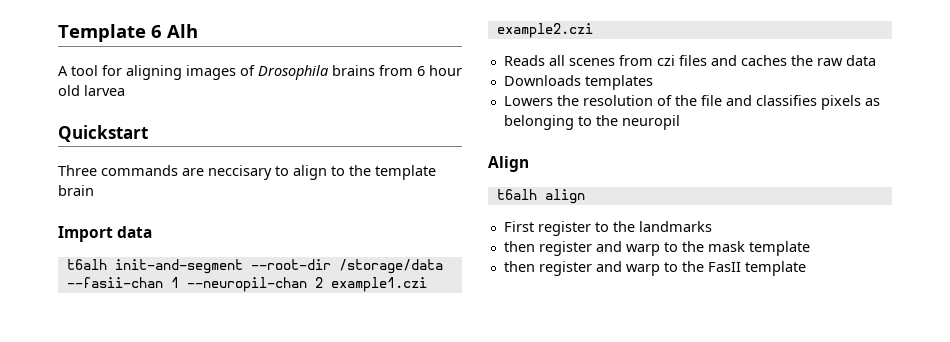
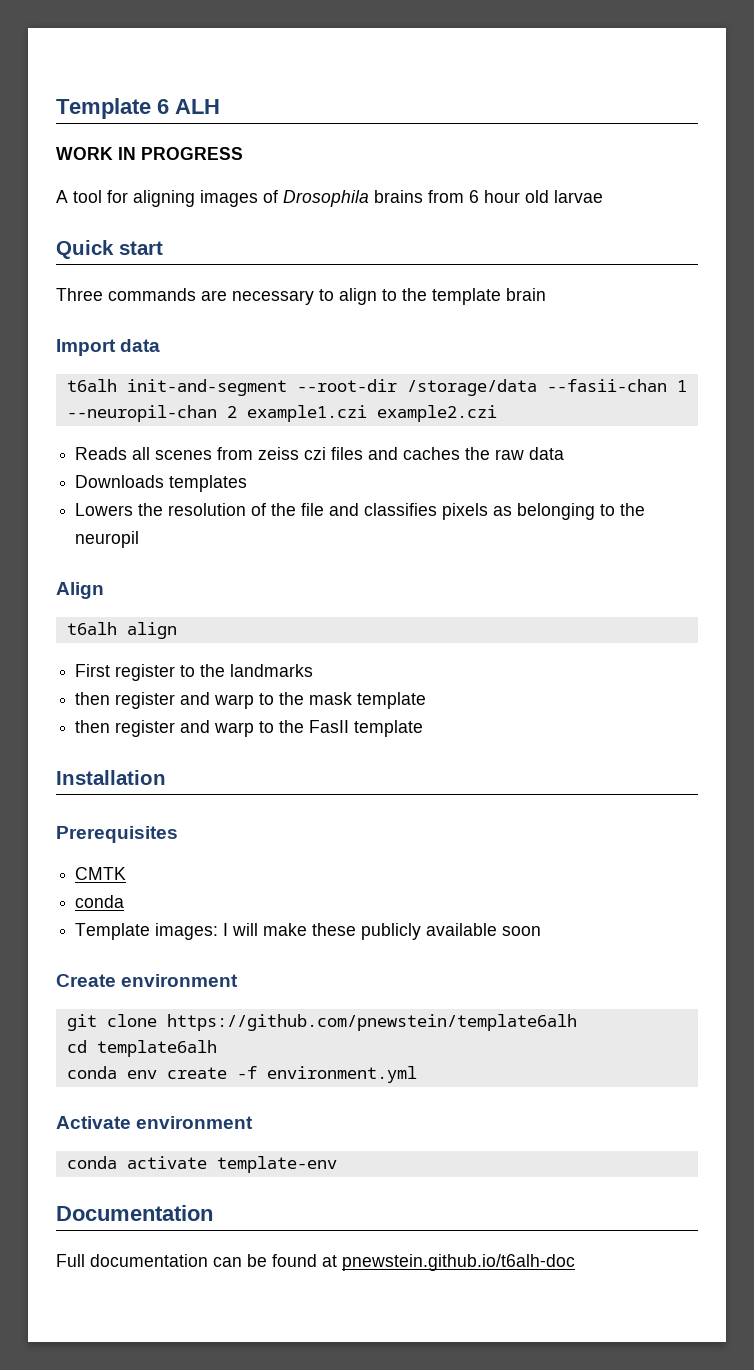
- Template 6 Alh
+ Template 6 ALH
+ WORK IN PROGRESS
- A tool for aligning images of Drosophila brains from 6 hour old larvea
- Quickstart
+ A tool for aligning images of Drosophila brains from 6 hour old larvae
+ Quick start
- Three commands are neccisary to align to the template brain
+ Three commands are necessary to align to the template brain
- Reads all scenes from czi files and caches the raw data
+ Reads all scenes from zeiss czi files and caches the raw data
+ Installation
+ Prerequisites
+ CMTK
+ conda
+ Template images: I will make these publicly available soon
+ Create environment
+ git clone https://github.com/pnewstein/template6alh
+ cd template6alh
+ conda env create -f environment.yml
+ Activate environment
+ conda activate template-env
+ Documentation
+ Full documentation can be found at pnewstein.github.io/t6alh-doc

